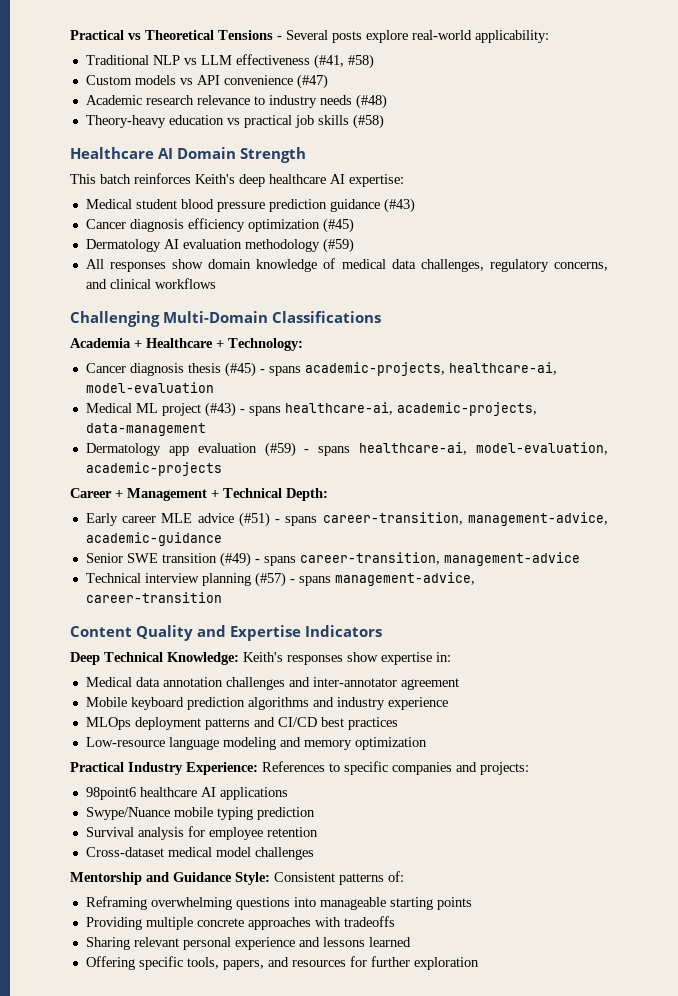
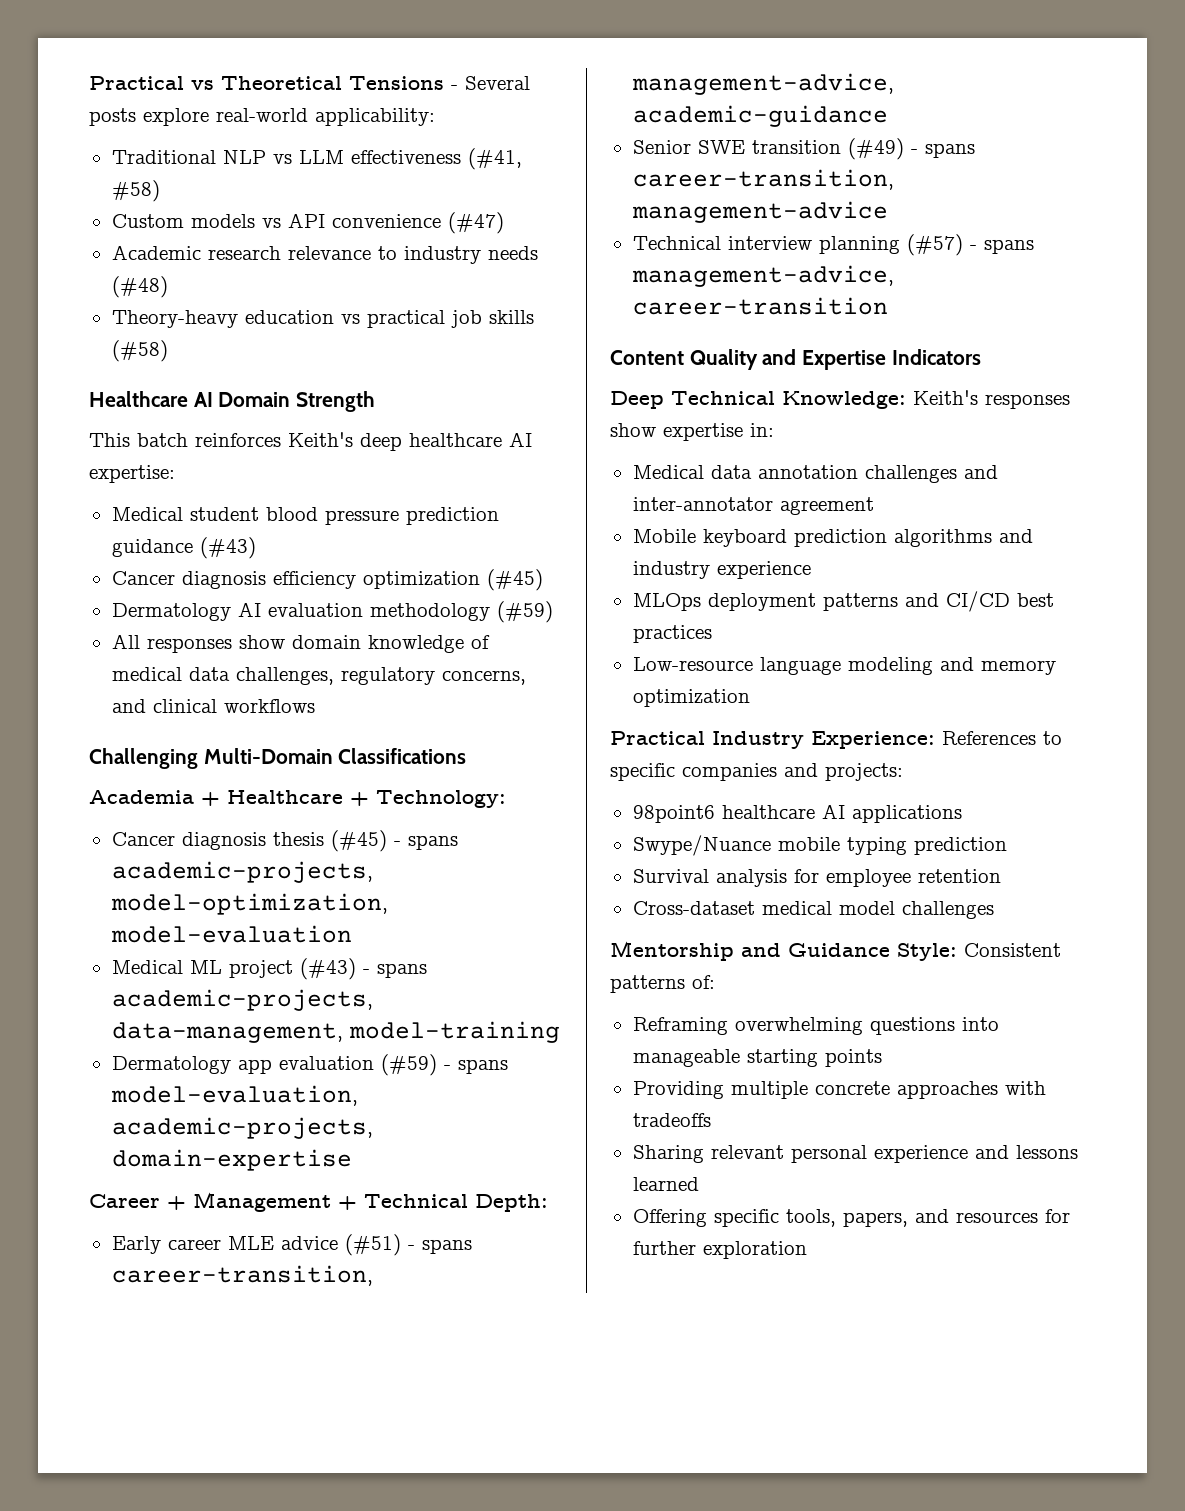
- Cancer diagnosis thesis (#45) - spans academic-projects, healthcare-ai, model-evaluation
+ Cancer diagnosis thesis (#45) - spans academic-projects, model-optimization, model-evaluation
- Medical ML project (#43) - spans healthcare-ai, academic-projects, data-management
+ Medical ML project (#43) - spans academic-projects, data-management, model-training
- Dermatology app evaluation (#59) - spans healthcare-ai, model-evaluation, academic-projects
+ Dermatology app evaluation (#59) - spans model-evaluation, academic-projects, domain-expertise

